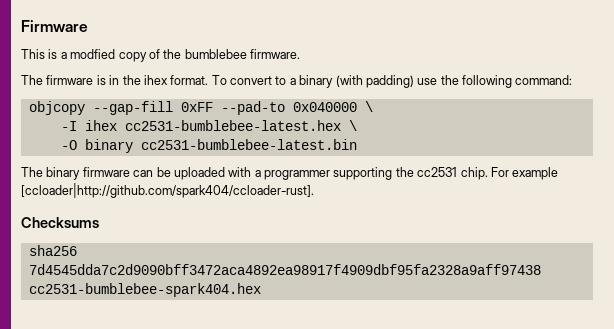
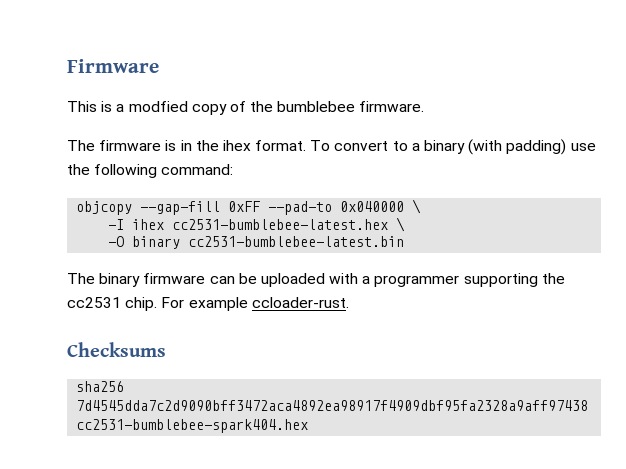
- For example [ccloader|http://github.com/spark404/ccloader-rust].
+ For example ccloader-rust.

